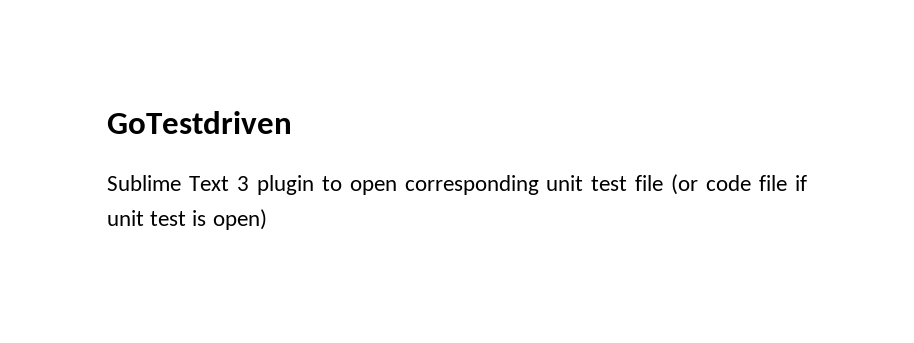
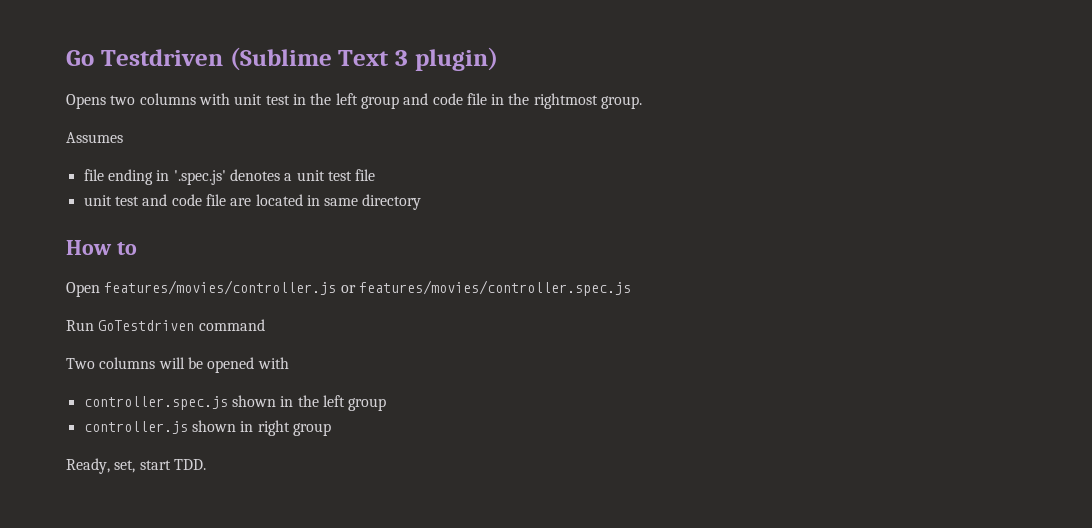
- GoTestdriven
- Sublime Text 3 plugin to open corresponding unit test file (or code file if unit test is open)
+ Go Testdriven (Sublime Text 3 plugin)
+ Opens two columns with unit test in the left group and code file in the rightmost group.
+ Assumes
+ file ending in '.spec.js' denotes a unit test file
+ unit test and code file are located in same directory
+ How to
+ Open features/movies/controller.js or features/movies/controller.spec.js
+ Run GoTestdriven command
+ Two columns will be opened with
+ controller.spec.js shown in the left group
+ controller.js shown in right group
+ Ready, set, start TDD.

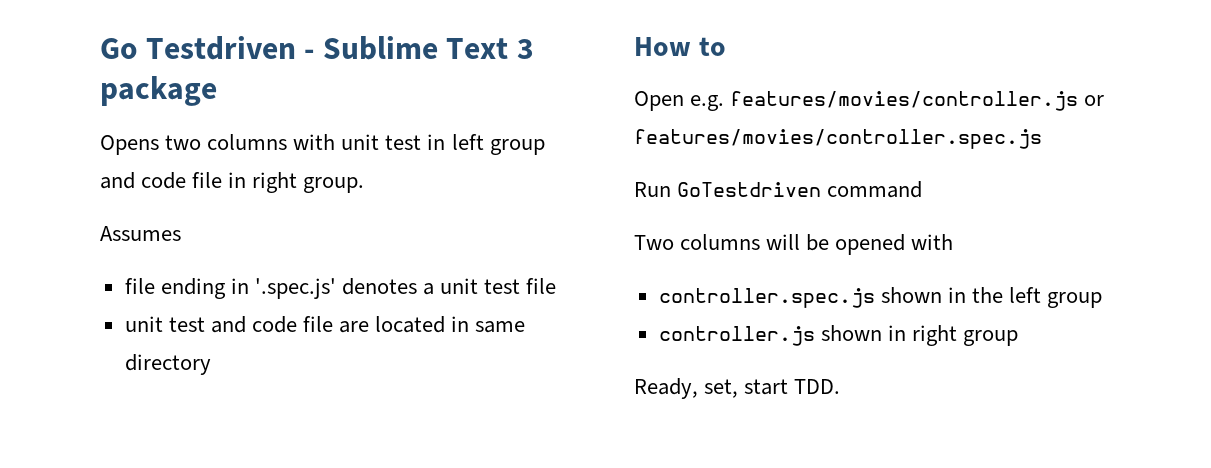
- Go Testdriven (Sublime Text 3 plugin)
+ Go Testdriven - Sublime Text 3 package
- Opens two columns with unit test in the left group and code file in the rightmost group.
+ Opens two columns with unit test in left group and code file in right group.
- Open features/movies/controller.js or features/movies/controller.spec.js
+ Open e.g. features/movies/controller.js or features/movies/controller.spec.js

